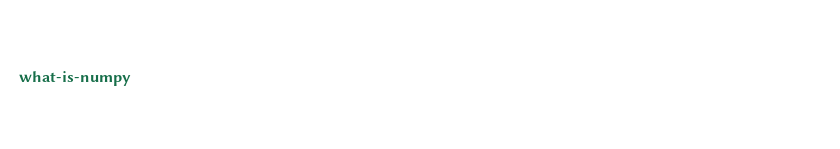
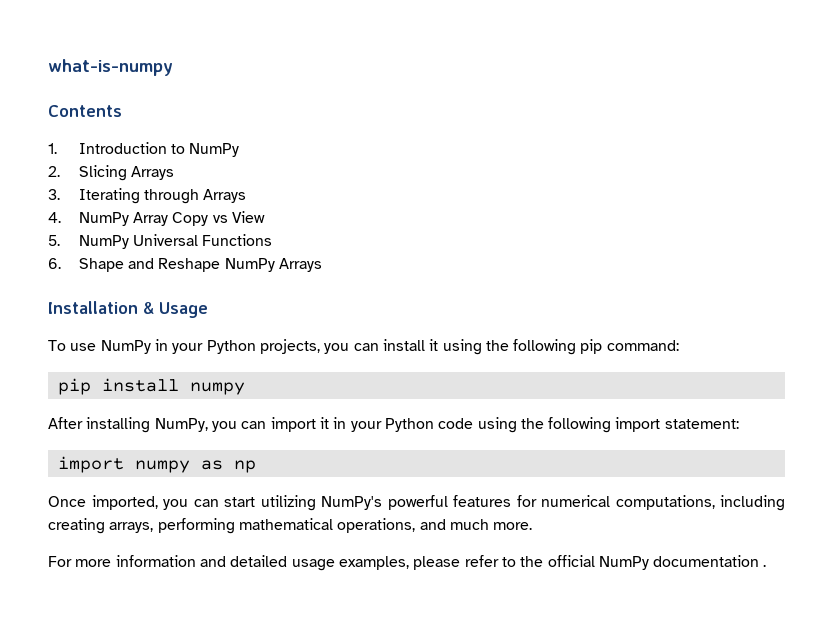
+ Contents
+ 1. Introduction to NumPy
+ 2. Slicing Arrays
+ 3. Iterating through Arrays
+ 4. NumPy Array Copy vs View
+ 5. NumPy Universal Functions
+ 6. Shape and Reshape NumPy Arrays
+ Installation & Usage
+ To use NumPy in your Python projects, you can install it using the following pip command:
+ pip install numpy
+ After installing NumPy, you can import it in your Python code using the following import statement:
+ import numpy as np
+ Once imported, you can start utilizing NumPy's powerful features for numerical computations, including creating arrays, performing mathematical operations, and much more.
+ For more information and detailed usage examples, please refer to the official NumPy documentation .

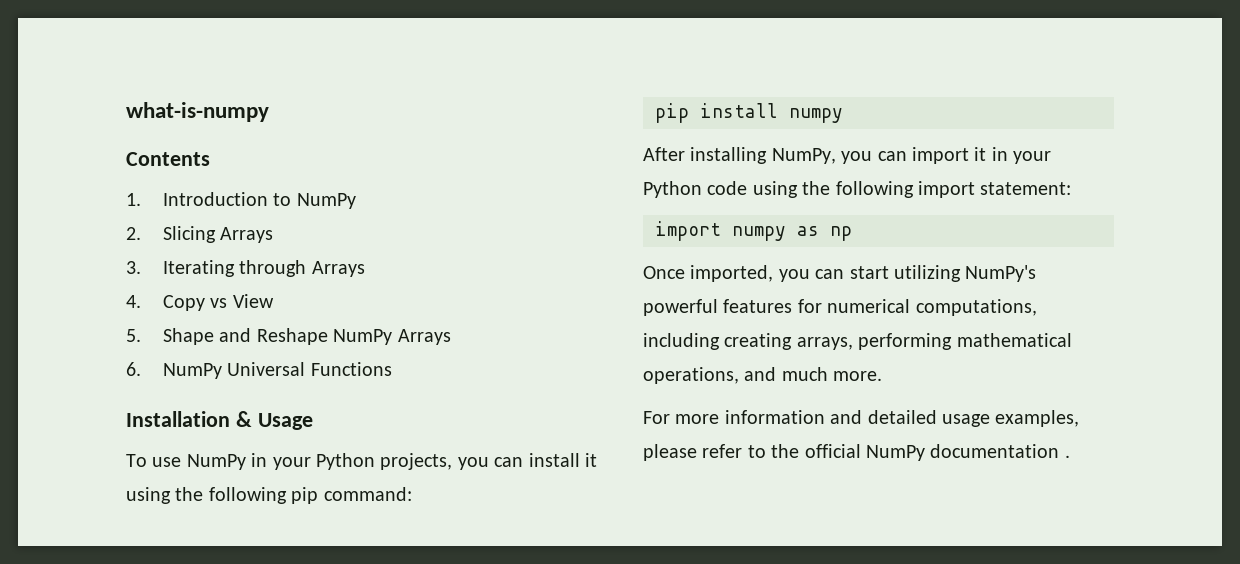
- 4. NumPy Array Copy vs View
+ 4. Copy vs View
- 5. NumPy Universal Functions
- 6. Shape and Reshape NumPy Arrays
+ 5. Shape and Reshape NumPy Arrays
+ 6. NumPy Universal Functions

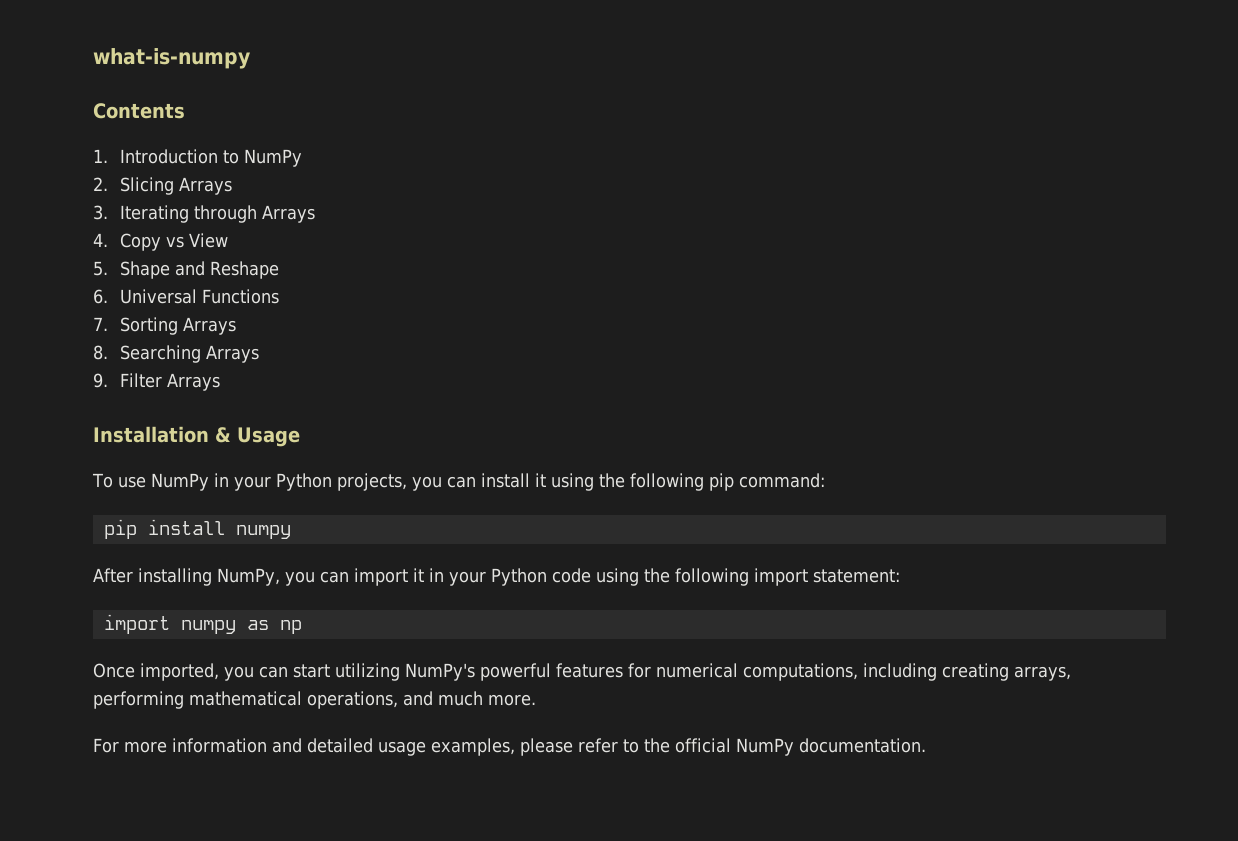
- 5. Shape and Reshape NumPy Arrays
- 6. NumPy Universal Functions
+ 5. Shape and Reshape
+ 6. Universal Functions
+ 7. Sorting Arrays
+ 8. Searching Arrays
+ 9. Filter Arrays
- For more information and detailed usage examples, please refer to the official NumPy documentation .
+ For more information and detailed usage examples, please refer to the official NumPy documentation.

